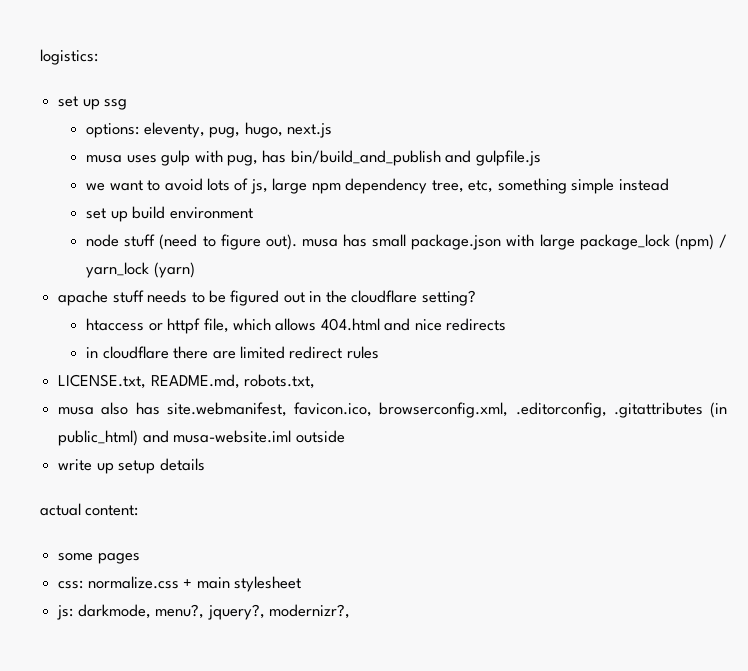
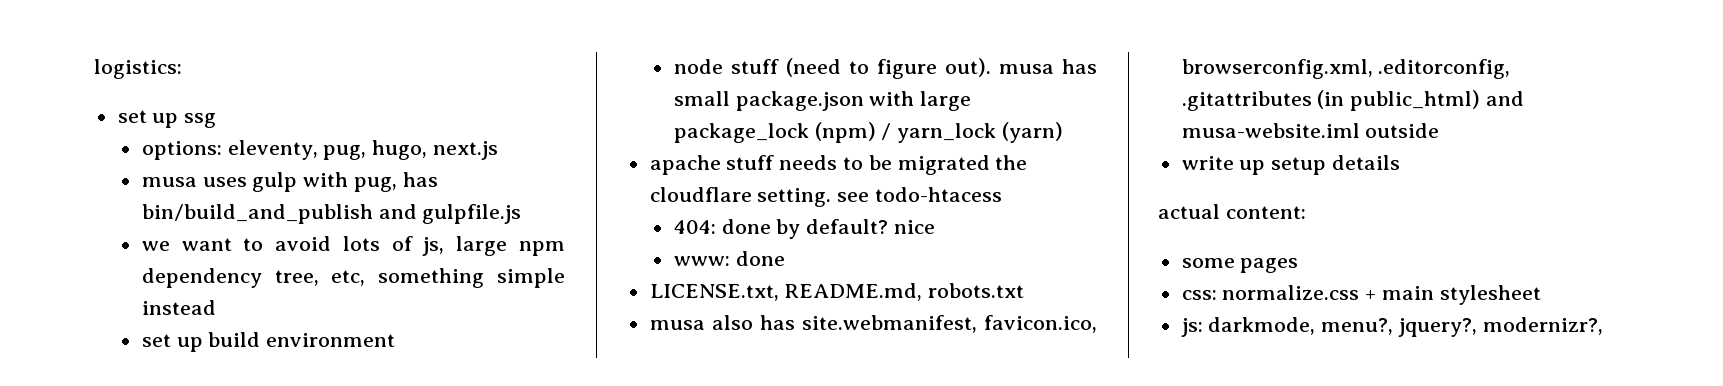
- apache stuff needs to be figured out in the cloudflare setting?
- htaccess or httpf file, which allows 404.html and nice redirects
- in cloudflare there are limited redirect rules
+ apache stuff needs to be migrated the cloudflare setting. see todo-htacess
+ 404: done by default? nice
+ www: done
- LICENSE.txt, README.md, robots.txt,
+ LICENSE.txt, README.md, robots.txt

